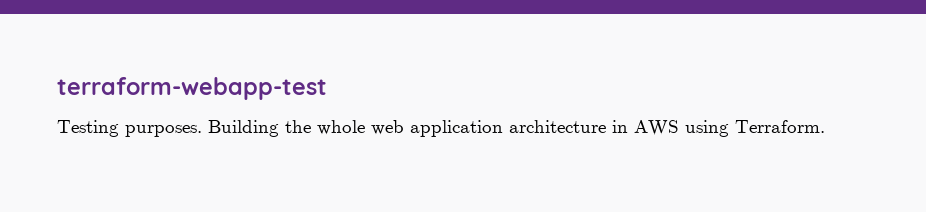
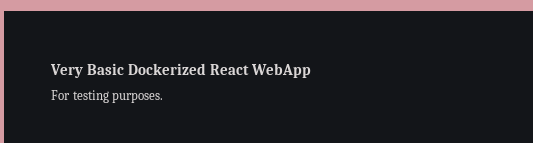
- terraform-webapp-test
- Testing purposes. Building the whole web application architecture in AWS using Terraform.
+ Very Basic Dockerized React WebApp
+ For testing purposes.

